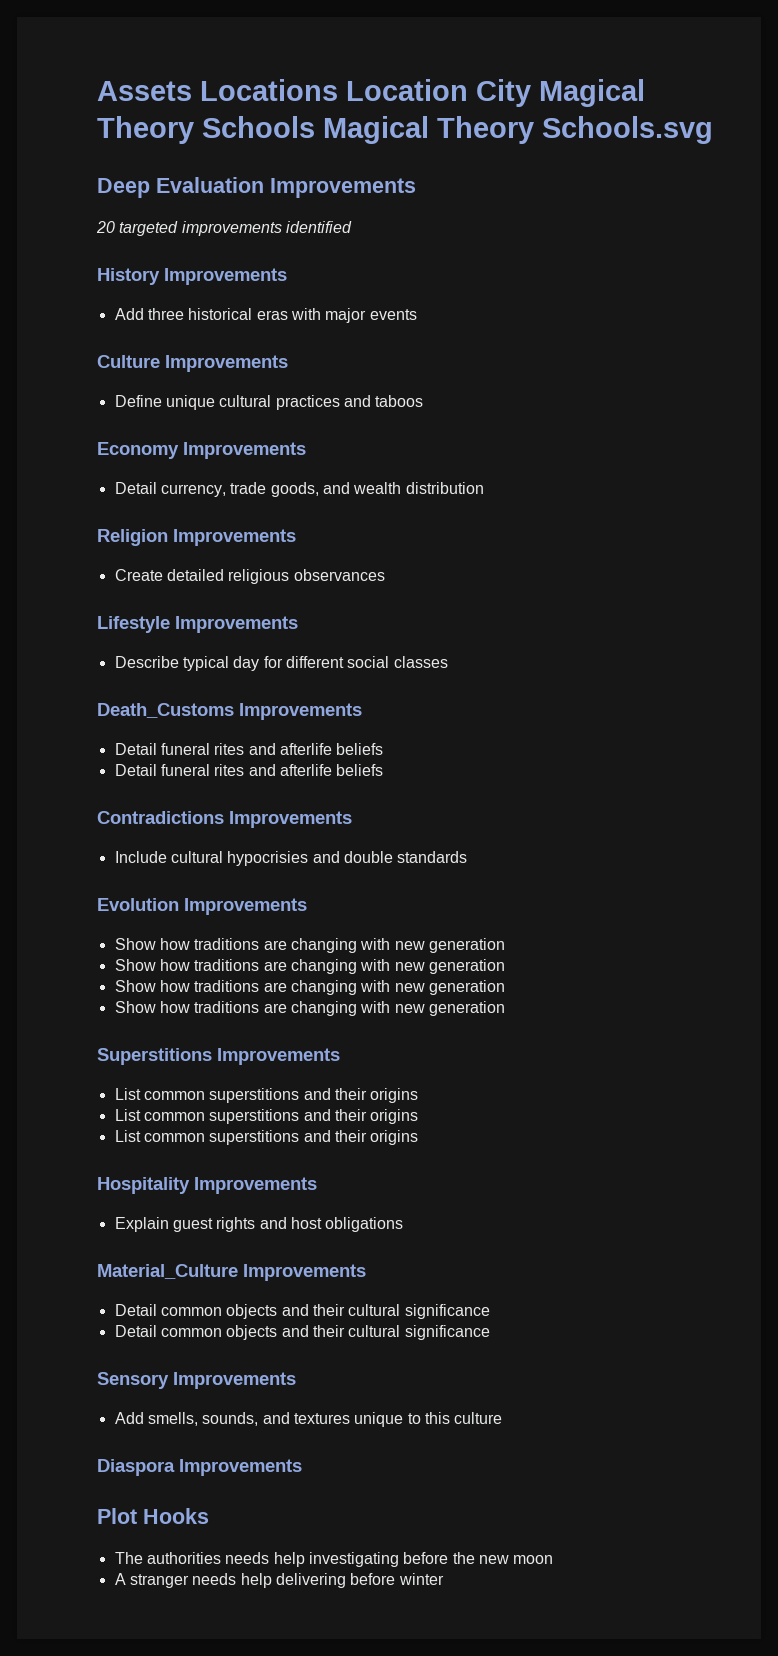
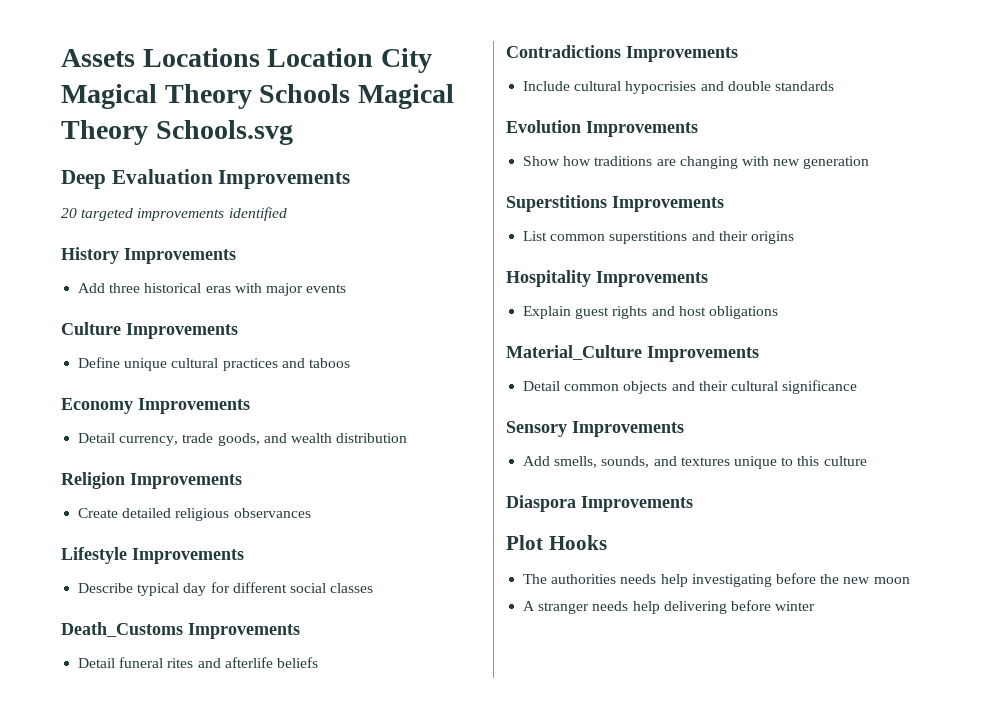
  Death_Customs Improvements
- Detail funeral rites and afterlife beliefs
  Evolution Improvements
- Show how traditions are changing with new generation
- Show how traditions are changing with new generation
- Show how traditions are changing with new generation
  Superstitions Improvements
- List common superstitions and their origins
- List common superstitions and their origins
  Material_Culture Improvements
- Detail common objects and their cultural significance

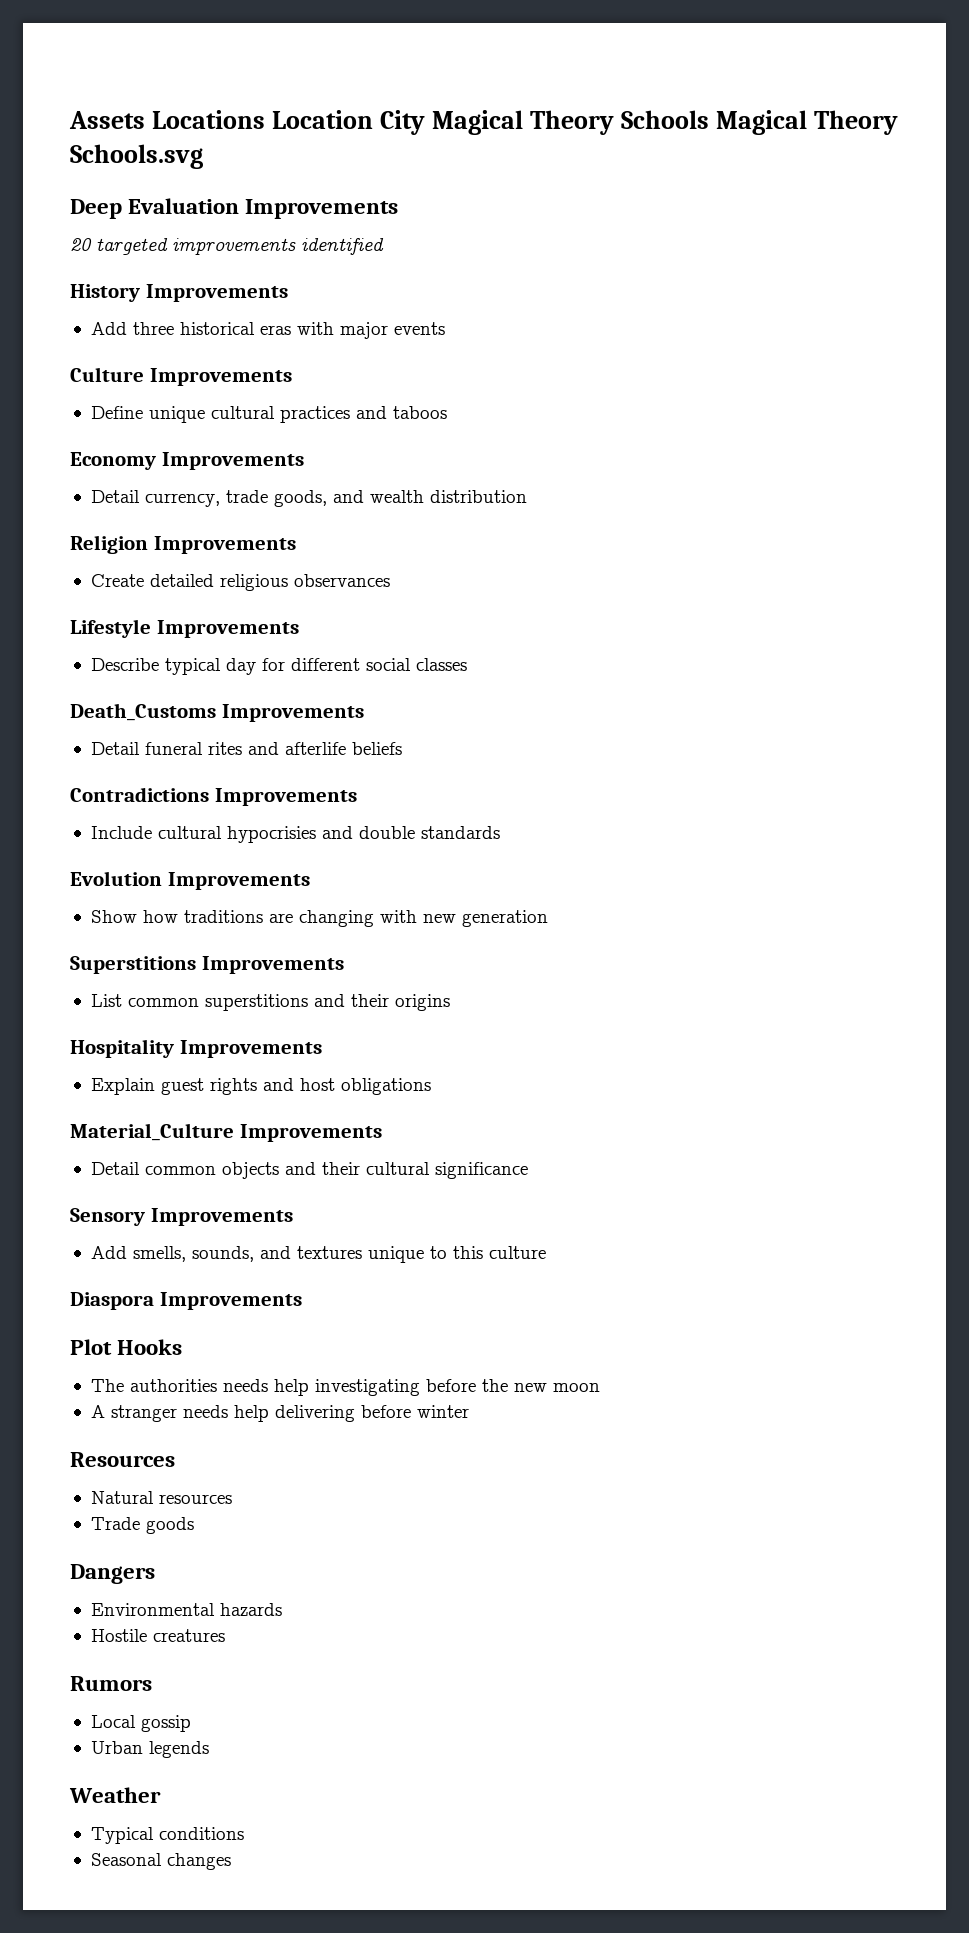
+ Resources
+ Natural resources
+ Trade goods
+ Dangers
+ Environmental hazards
+ Hostile creatures
+ Rumors
+ Local gossip
+ Urban legends
+ Weather
+ Typical conditions
+ Seasonal changes

